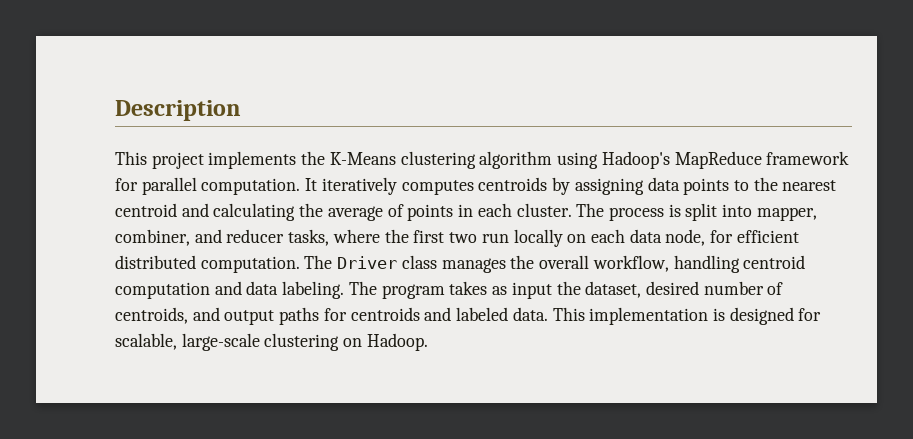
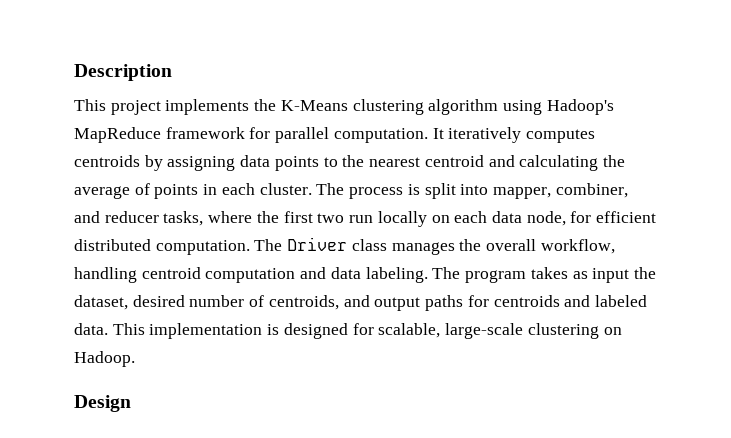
+ Design

